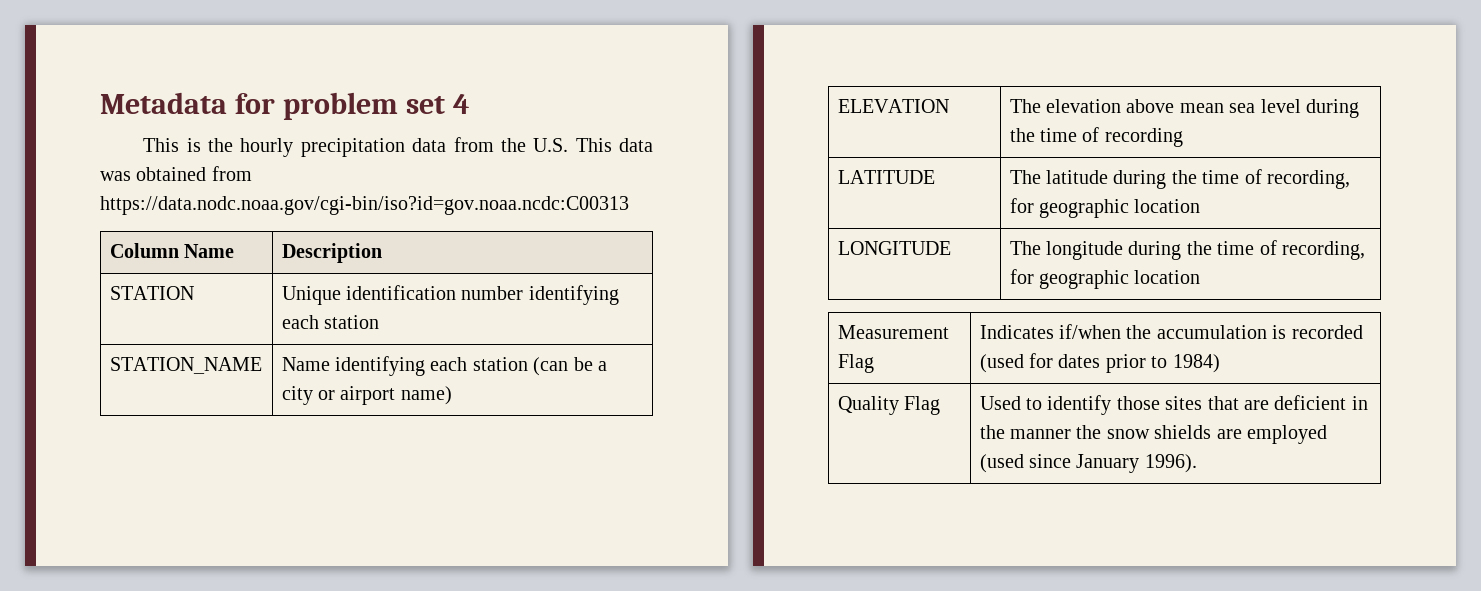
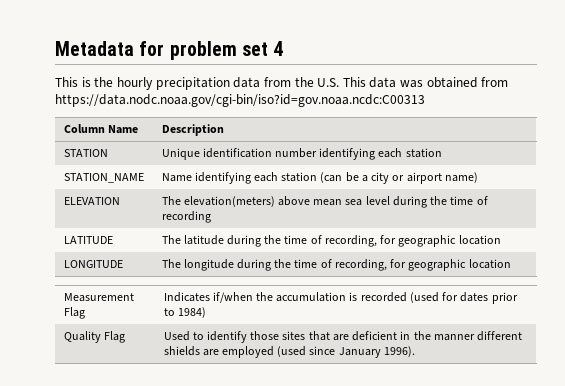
- ELEVATION | The elevation above mean sea level during the time of recording
+ ELEVATION | The elevation(meters) above mean sea level during the time of recording
- Quality Flag | Used to identify those sites that are deficient in the manner the snow shields are employed (used since January 1996).
+ Quality Flag | Used to identify those sites that are deficient in the manner different shields are employed (used since January 1996).

